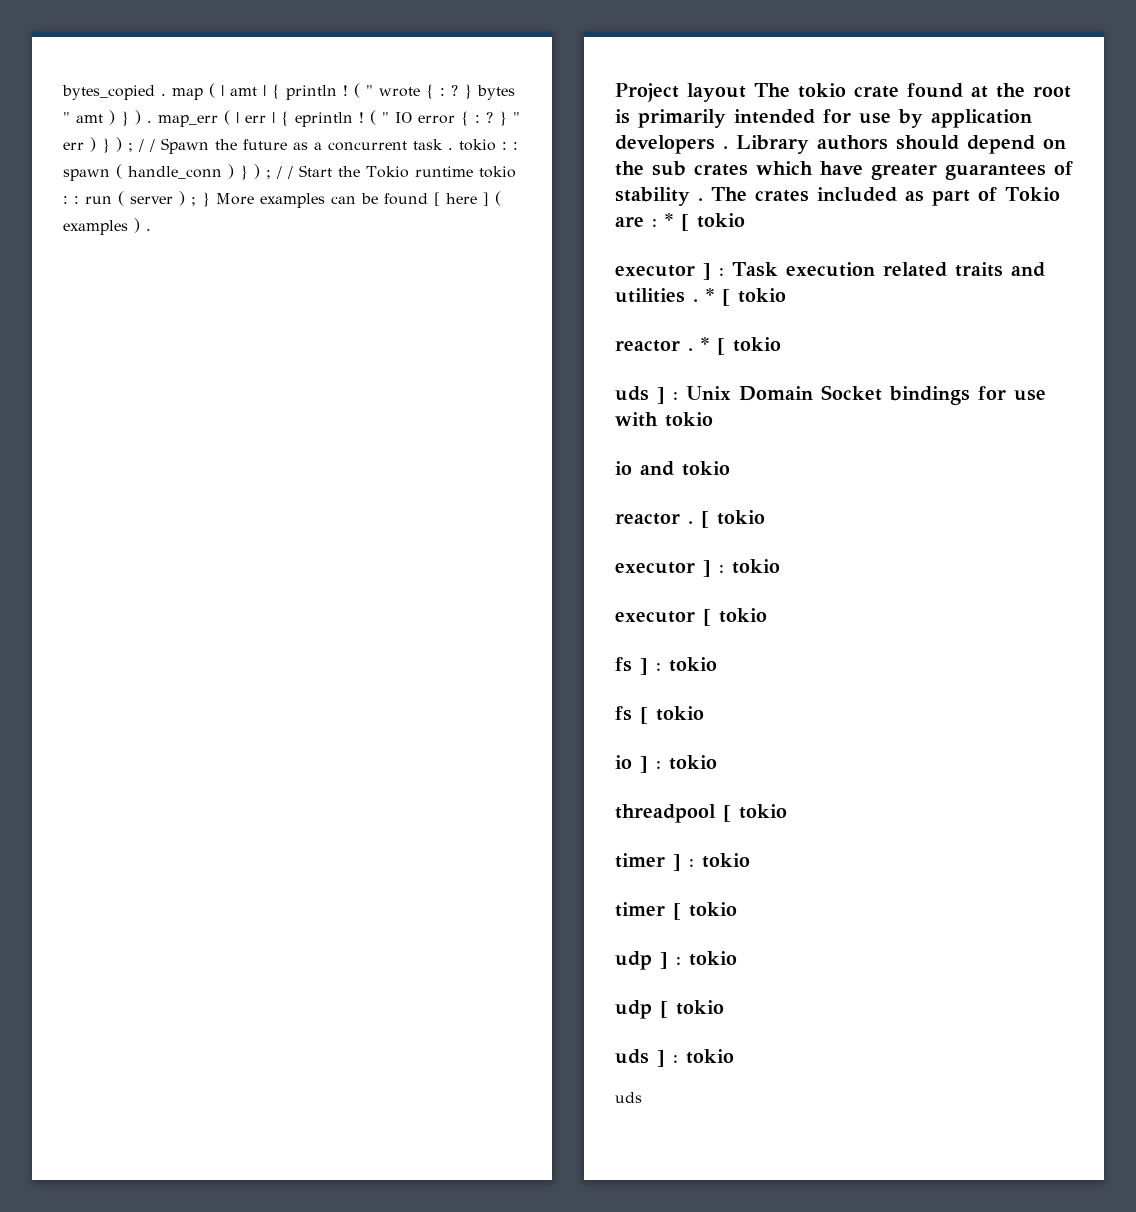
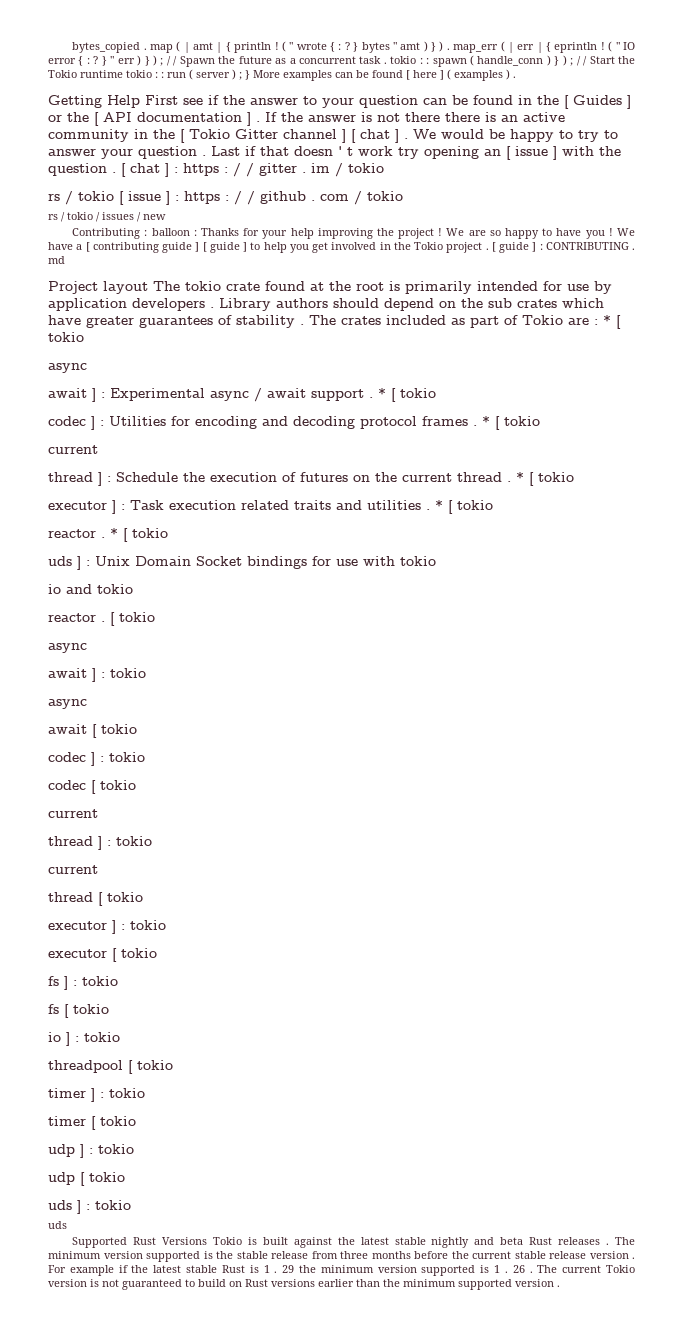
+ Getting Help First see if the answer to your question can be found in the [ Guides ] or the [ API documentation ] . If the answer is not there there is an active community in the [ Tokio Gitter channel ] [ chat ] . We would be happy to try to answer your question . Last if that doesn ' t work try opening an [ issue ] with the question . [ chat ] : https : / / gitter . im / tokio
+ rs / tokio [ issue ] : https : / / github . com / tokio
+ rs / tokio / issues / new
+ Contributing : balloon : Thanks for your help improving the project ! We are so happy to have you ! We have a [ contributing guide ] [ guide ] to help you get involved in the Tokio project . [ guide ] : CONTRIBUTING . md
  The crates included as part of Tokio are : * [ tokio
+ async
+ await ] : Experimental async / await support . * [ tokio
+ codec ] : Utilities for encoding and decoding protocol frames . * [ tokio
+ current
+ thread ] : Schedule the execution of futures on the current thread . * [ tokio
  reactor . [ tokio
+ async
+ await ] : tokio
+ async
+ await [ tokio
+ codec ] : tokio
+ codec [ tokio
+ current
+ thread ] : tokio
+ current
+ thread [ tokio
+ Supported Rust Versions Tokio is built against the latest stable nightly and beta Rust releases . The minimum version supported is the stable release from three months before the current stable release version . For example if the latest stable Rust is 1 . 29 the minimum version supported is 1 . 26 . The current Tokio version is not guaranteed to build on Rust versions earlier than the minimum supported version .

